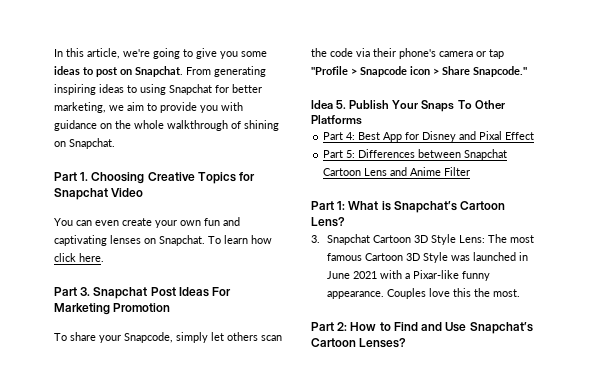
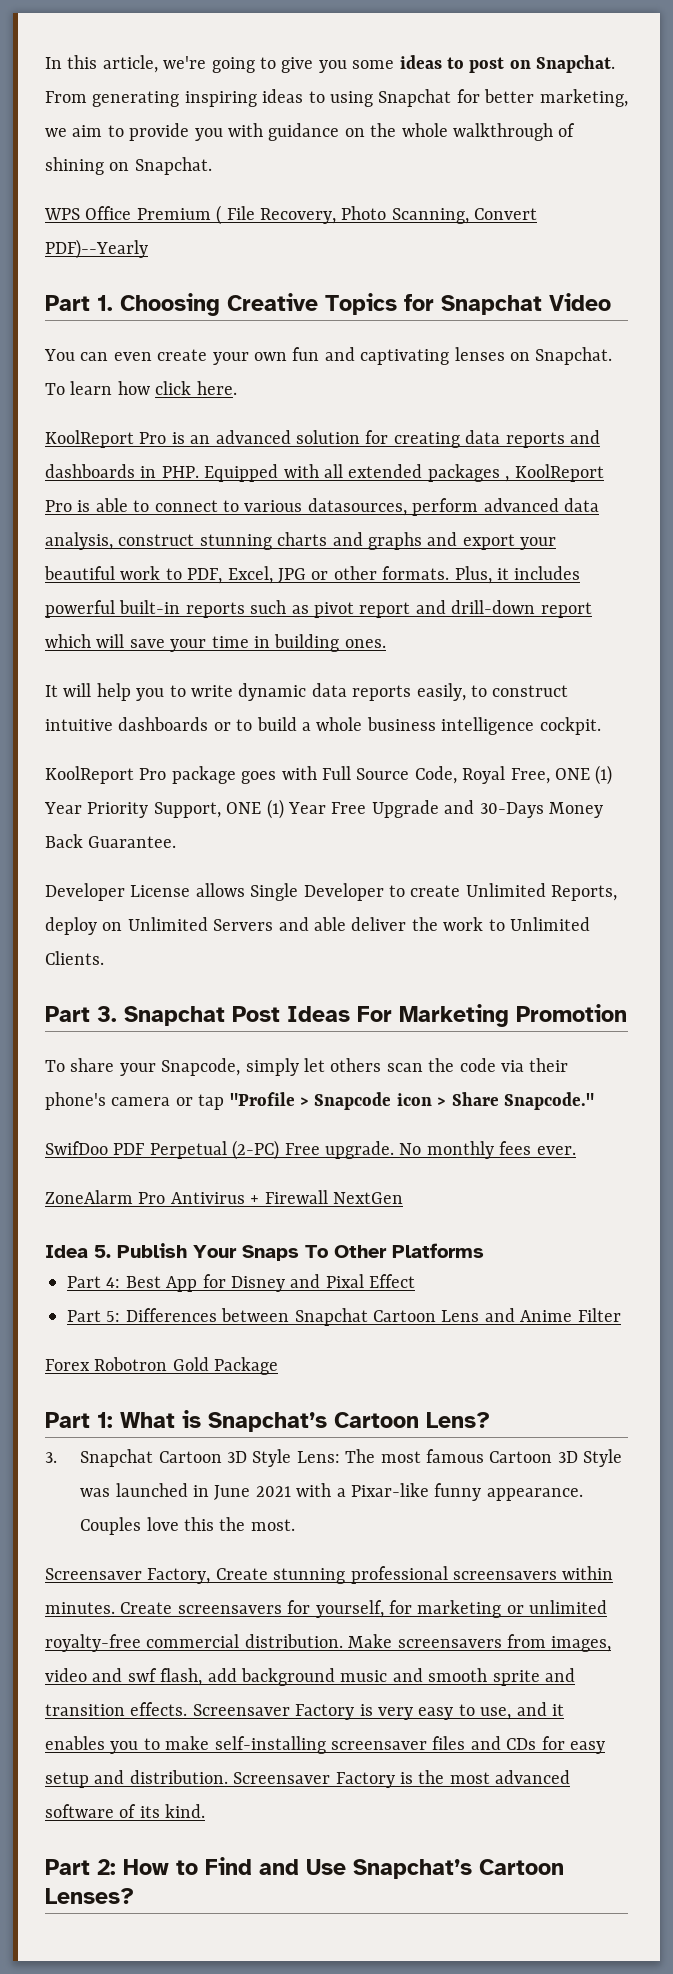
+ WPS Office Premium ( File Recovery, Photo Scanning, Convert PDF)--Yearly
+ KoolReport Pro is an advanced solution for creating data reports and dashboards in PHP. Equipped with all extended packages , KoolReport Pro is able to connect to various datasources, perform advanced data analysis, construct stunning charts and graphs and export your beautiful work to PDF, Excel, JPG or other formats. Plus, it includes powerful built-in reports such as pivot report and drill-down report which will save your time in building ones.
+ It will help you to write dynamic data reports easily, to construct intuitive dashboards or to build a whole business intelligence cockpit.
+ KoolReport Pro package goes with Full Source Code, Royal Free, ONE (1) Year Priority Support, ONE (1) Year Free Upgrade and 30-Days Money Back Guarantee.
+ Developer License allows Single Developer to create Unlimited Reports, deploy on Unlimited Servers and able deliver the work to Unlimited Clients.
+ SwifDoo PDF Perpetual (2-PC) Free upgrade. No monthly fees ever.
+ ZoneAlarm Pro Antivirus + Firewall NextGen
+ Forex Robotron Gold Package
+ Screensaver Factory, Create stunning professional screensavers within minutes. Create screensavers for yourself, for marketing or unlimited royalty-free commercial distribution. Make screensavers from images, video and swf flash, add background music and smooth sprite and transition effects. Screensaver Factory is very easy to use, and it enables you to make self-installing screensaver files and CDs for easy setup and distribution. Screensaver Factory is the most advanced software of its kind.

